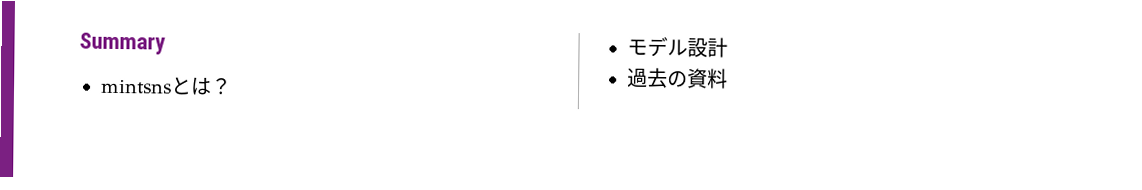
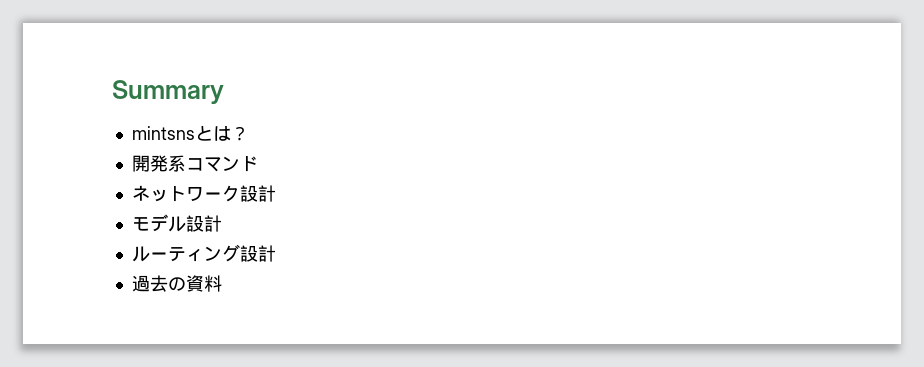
+ 開発系コマンド
+ ネットワーク設計
+ ルーティング設計

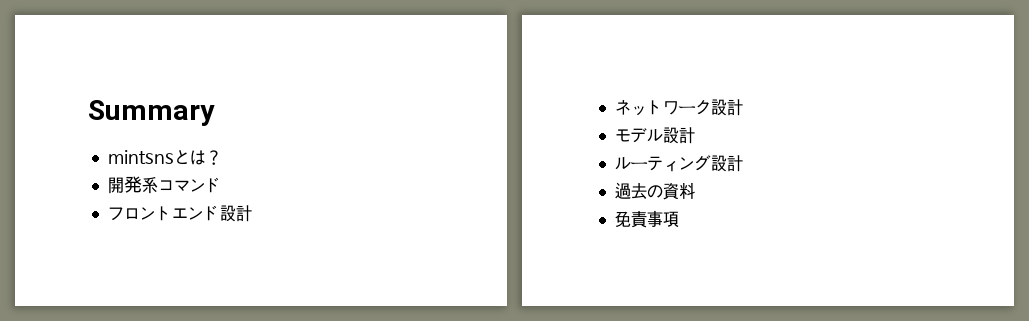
+ フロントエンド設計
+ 免責事項

